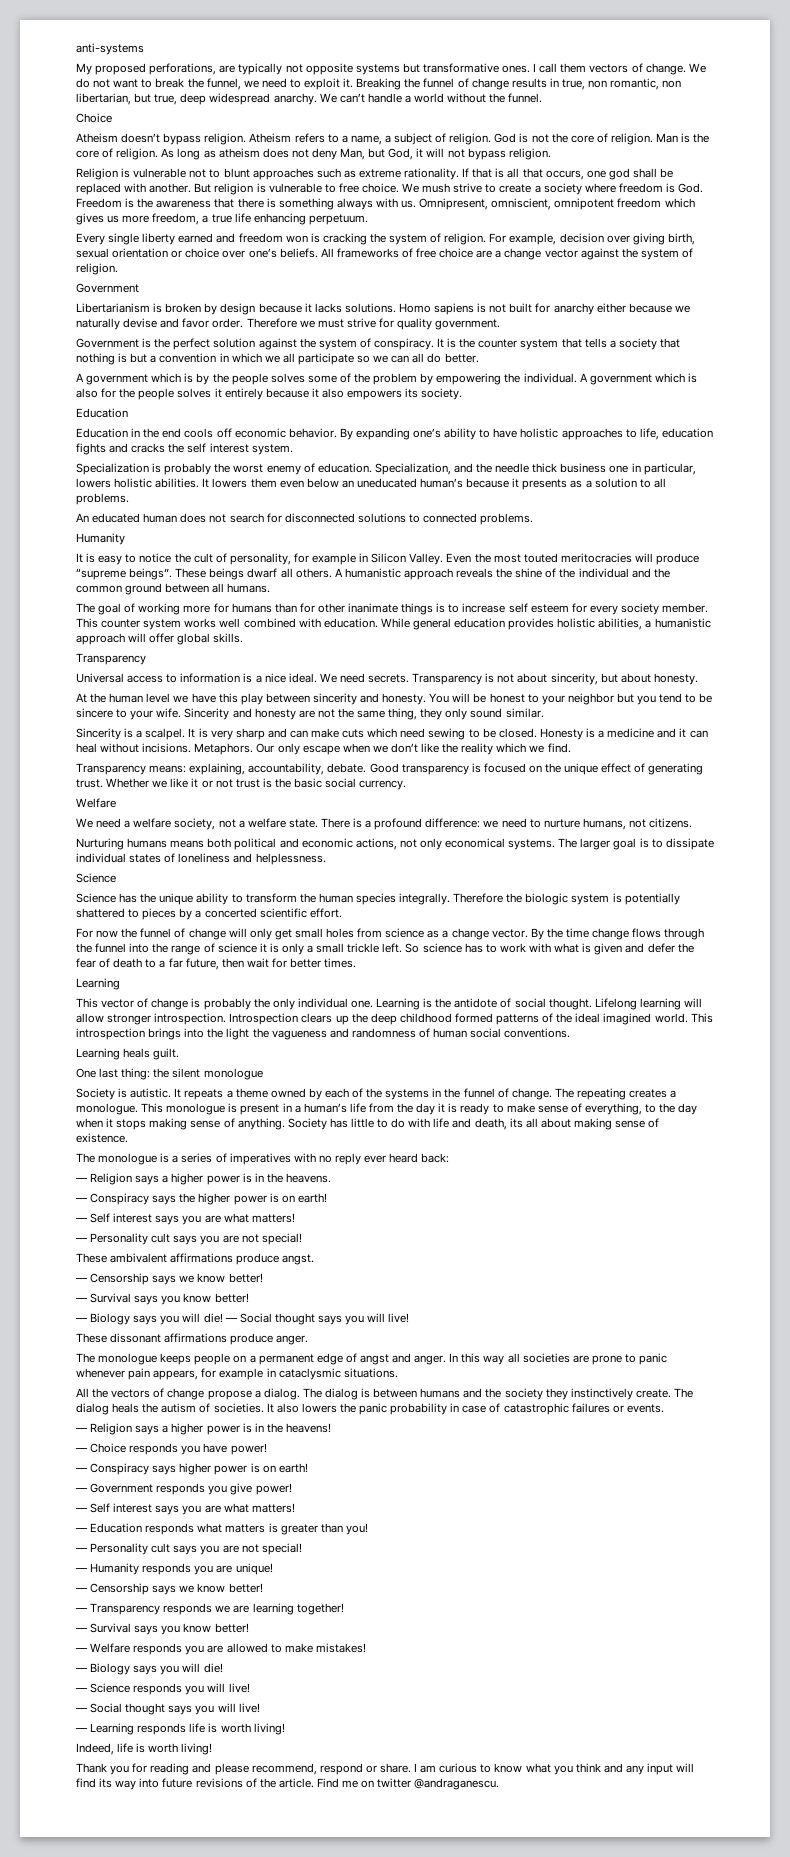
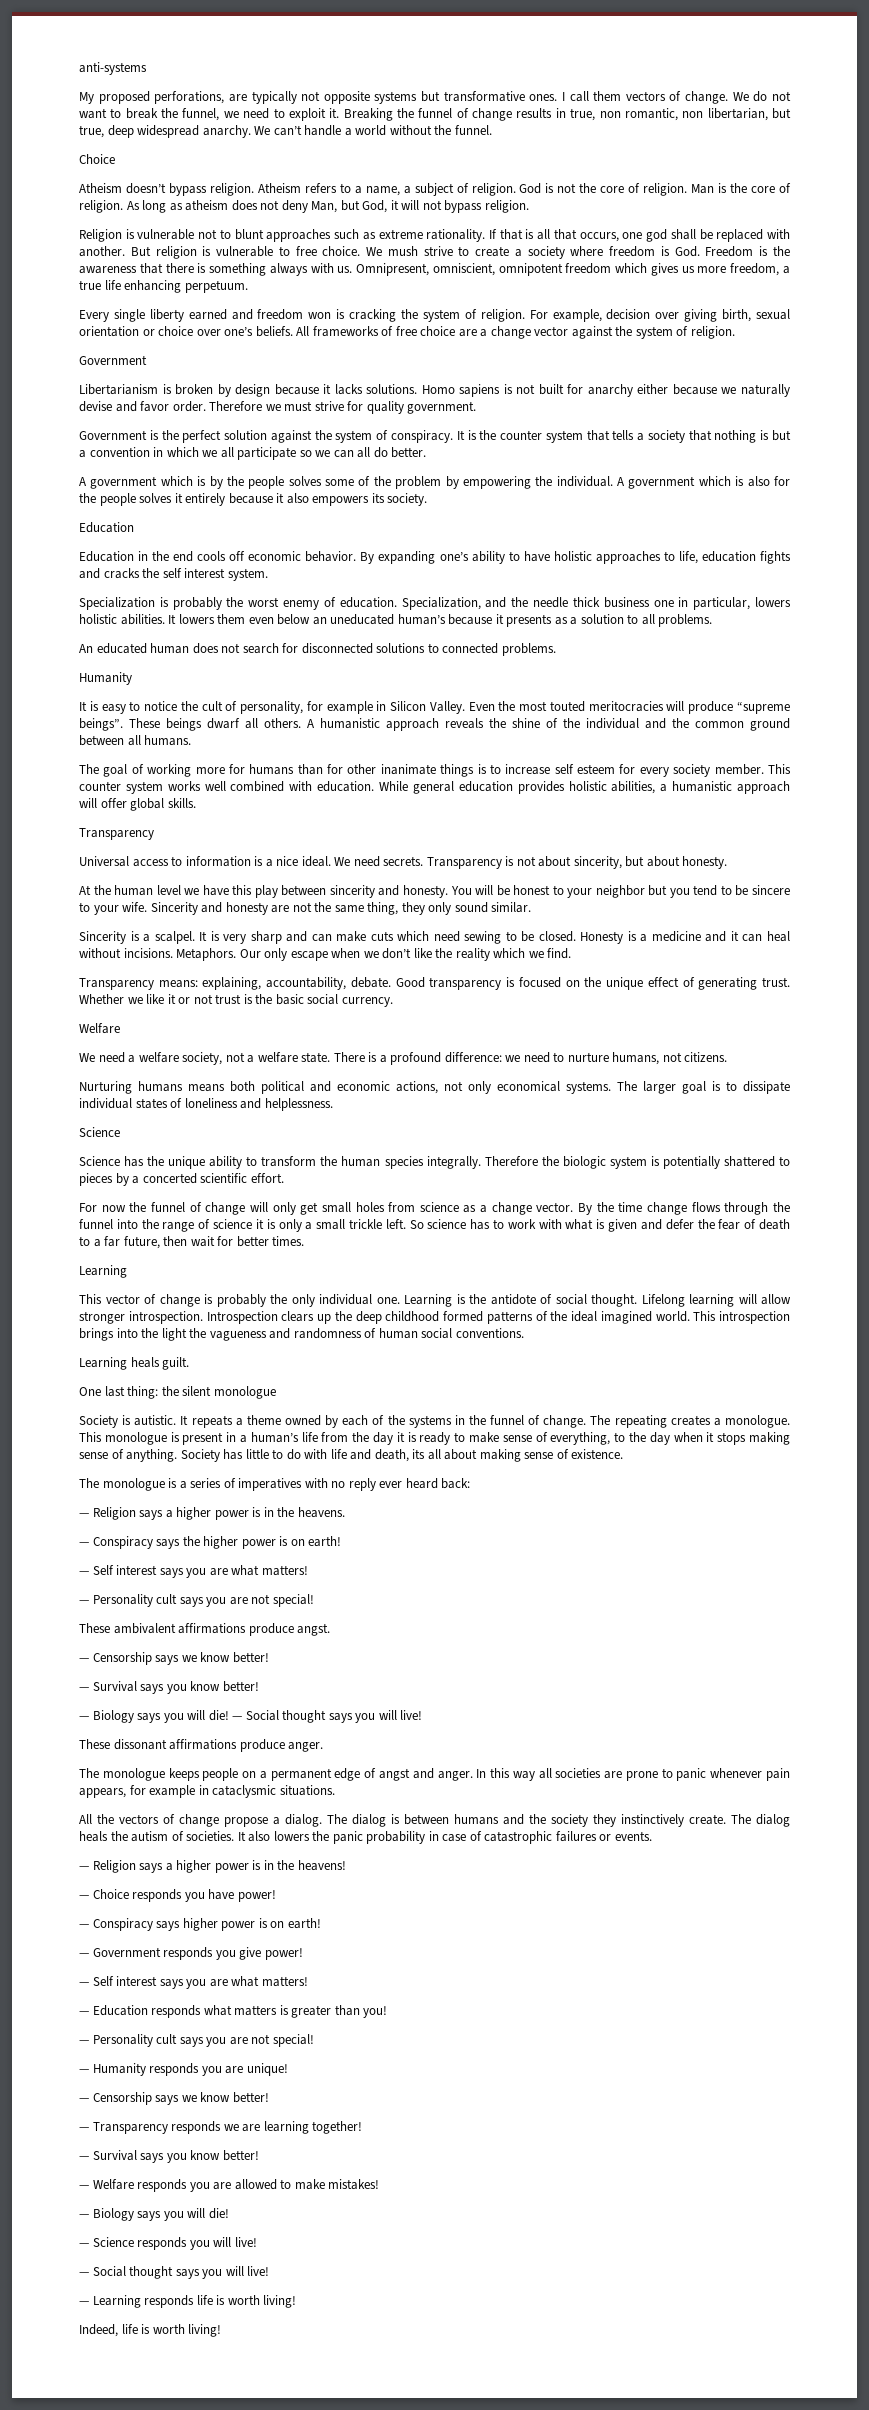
- Thank you for reading and please recommend, respond or share. I am curious to know what you think and any input will find its way into future revisions of the article. Find me on twitter @andraganescu.

